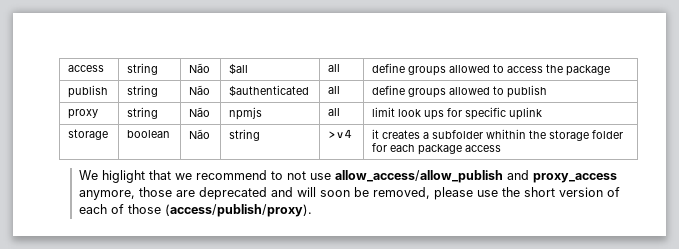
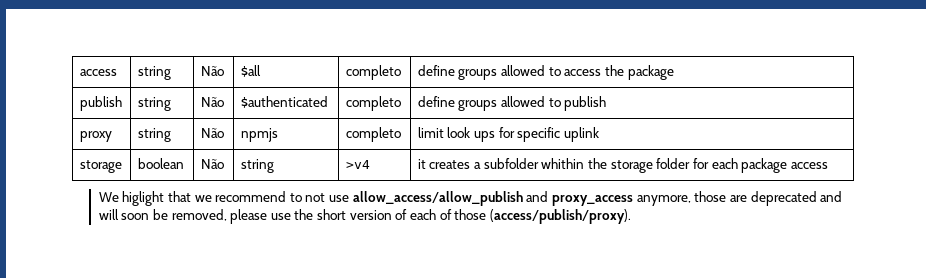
- access | string | Não | $all | all | define groups allowed to access the package
+ access | string | Não | $all | completo | define groups allowed to access the package
- publish | string | Não | $authenticated | all | define groups allowed to publish
+ publish | string | Não | $authenticated | completo | define groups allowed to publish
- proxy | string | Não | npmjs | all | limit look ups for specific uplink
+ proxy | string | Não | npmjs | completo | limit look ups for specific uplink

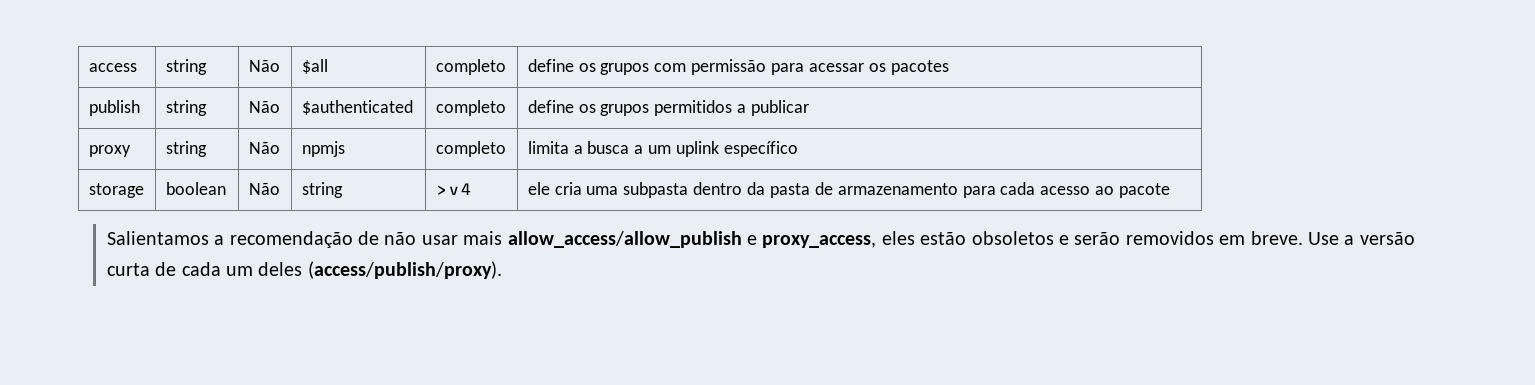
- access | string | Não | $all | completo | define groups allowed to access the package
+ access | string | Não | $all | completo | define os grupos com permissão para acessar os pacotes
- publish | string | Não | $authenticated | completo | define groups allowed to publish
+ publish | string | Não | $authenticated | completo | define os grupos permitidos a publicar
- proxy | string | Não | npmjs | completo | limit look ups for specific uplink
+ proxy | string | Não | npmjs | completo | limita a busca a um uplink específico
- storage | boolean | Não | string | >v4 | it creates a subfolder whithin the storage folder for each package access
- We higlight that we recommend to not use allow_access/allow_publish and proxy_access anymore, those are deprecated and will soon be removed, please use the short version of each of those (access/publish/proxy).
+ storage | boolean | Não | string | >v4 | ele cria uma subpasta dentro da pasta de armazenamento para cada acesso ao pacote
+ Salientamos a recomendação de não usar mais allow_access/allow_publish e proxy_access, eles estão obsoletos e serão removidos em breve. Use a versão curta de cada um deles (access/publish/proxy).

